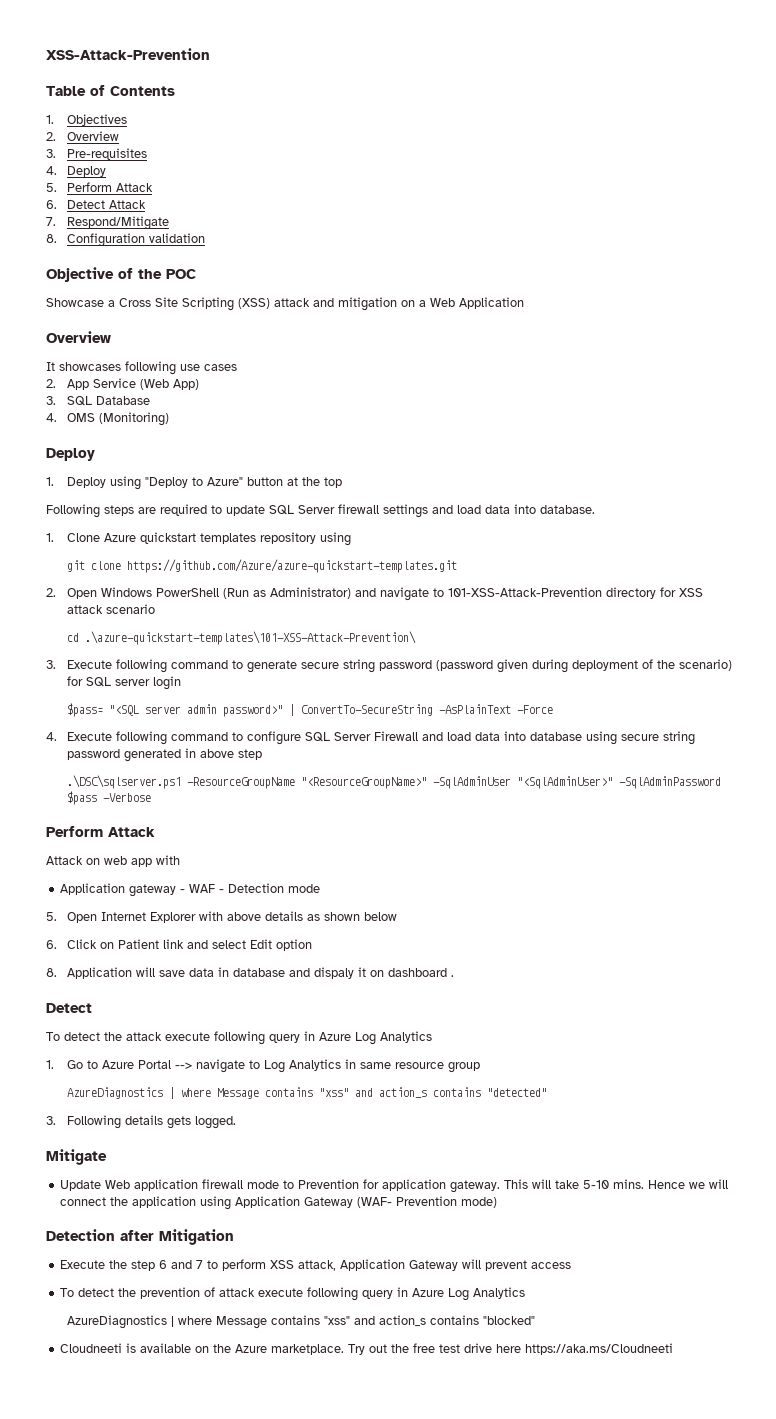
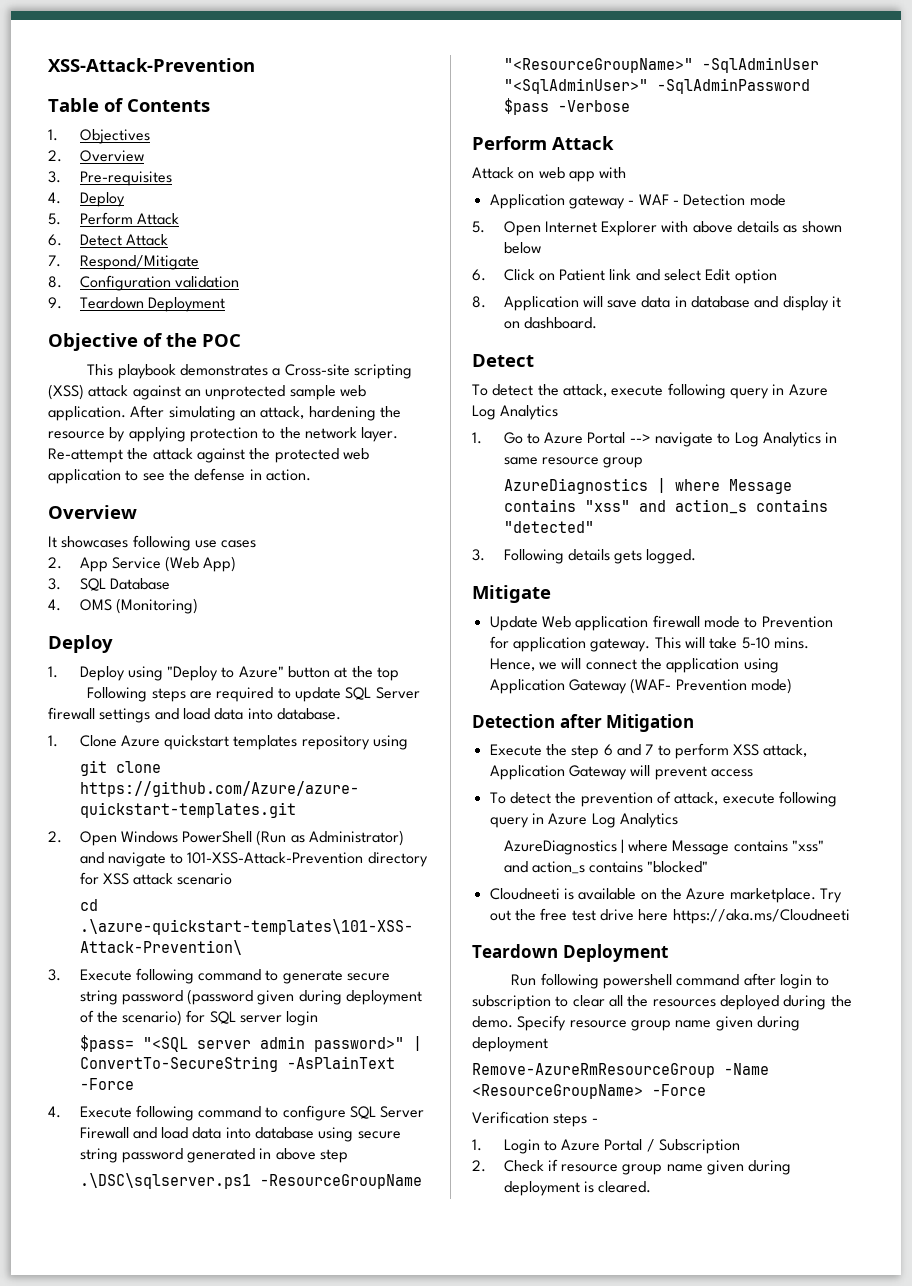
+ 9. Teardown Deployment
- Showcase a Cross Site Scripting (XSS) attack and mitigation on a Web Application
+ This playbook demonstrates a Cross-site scripting (XSS) attack against an unprotected sample web application. After simulating an attack, hardening the resource by applying protection to the network layer. Re-attempt the attack against the protected web application to see the defense in action.
- 8. Application will save data in database and dispaly it on dashboard .
+ 8. Application will save data in database and display it on dashboard.
- To detect the attack execute following query in Azure Log Analytics
+ To detect the attack, execute following query in Azure Log Analytics
- Hence we will connect the application using Application Gateway (WAF- Prevention mode)
+ Hence, we will connect the application using Application Gateway (WAF- Prevention mode)
- To detect the prevention of attack execute following query in Azure Log Analytics
+ To detect the prevention of attack, execute following query in Azure Log Analytics
  Try out the free test drive here https://aka.ms/Cloudneeti
+ Teardown Deployment
+ Run following powershell command after login to subscription to clear all the resources deployed during the demo. Specify resource group name given during deployment
+ Remove-AzureRmResourceGroup -Name <ResourceGroupName> -Force
+ Verification steps -
+ 1. Login to Azure Portal / Subscription
+ 2. Check if resource group name given during deployment is cleared.

